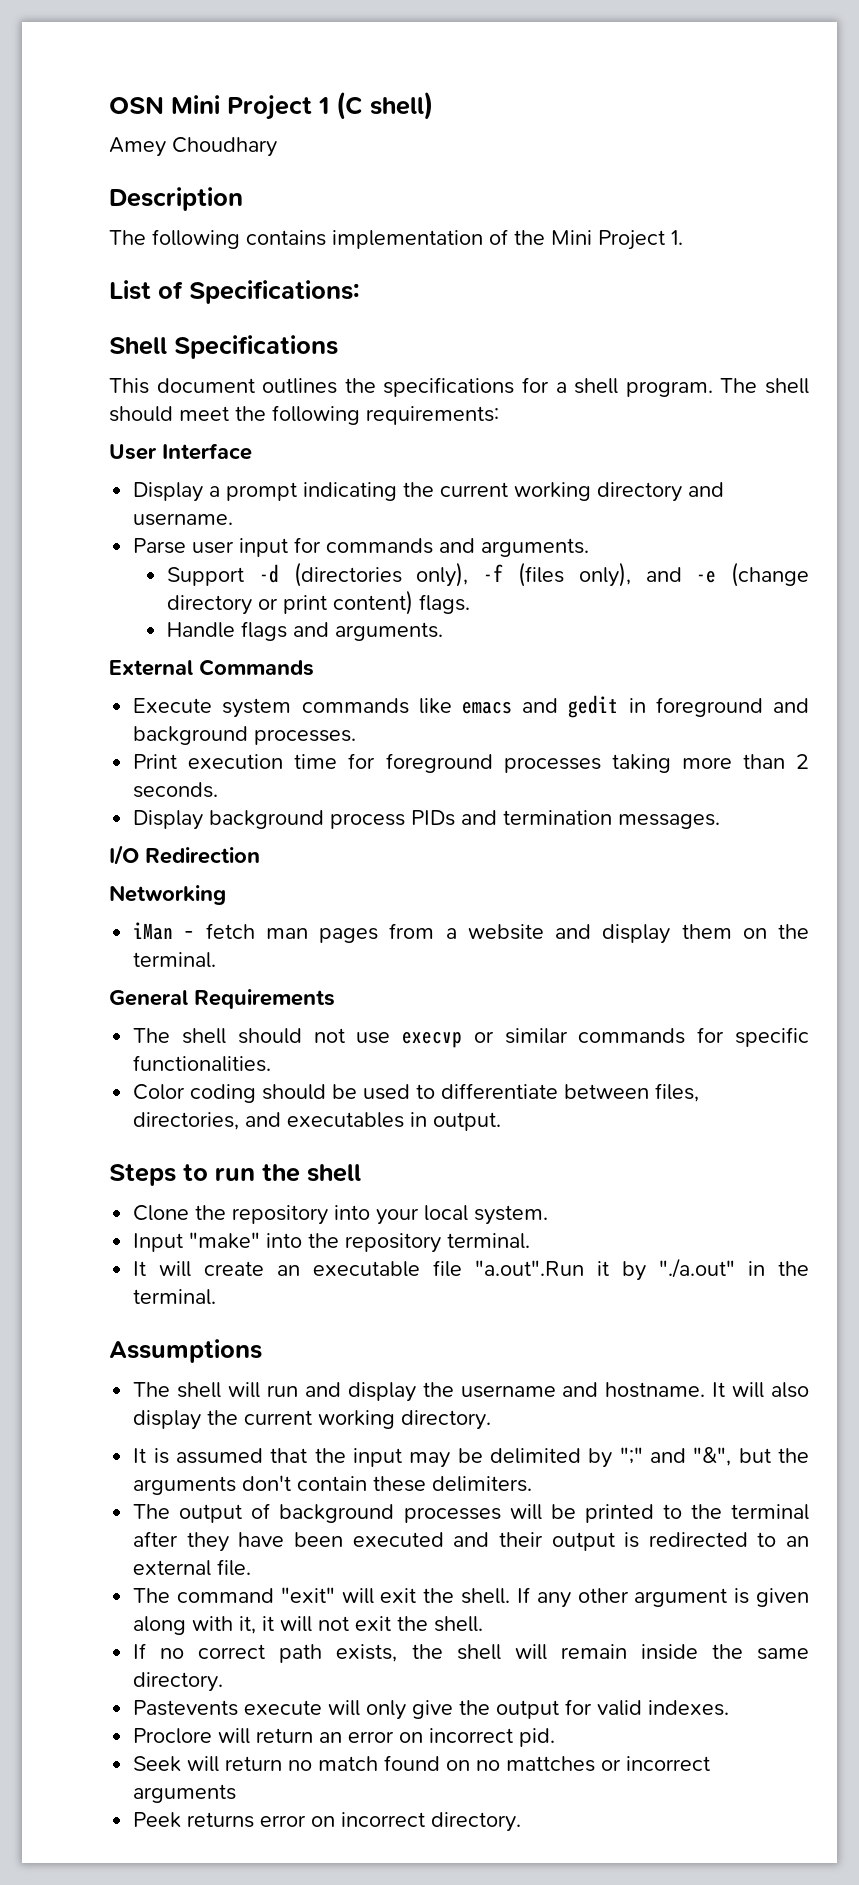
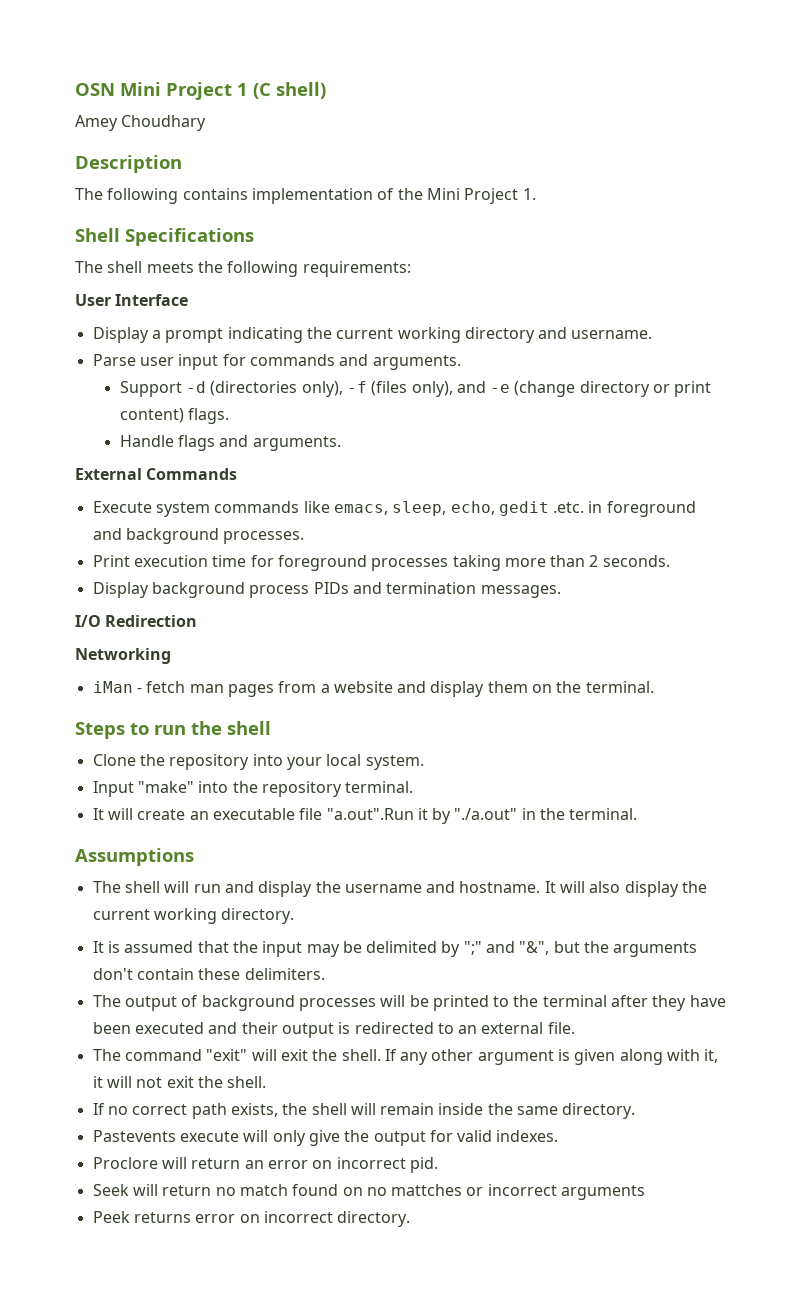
- List of Specifications:
- This document outlines the specifications for a shell program. The shell should meet the following requirements:
+ The shell meets the following requirements:
- Execute system commands like emacs and gedit in foreground and background processes.
+ Execute system commands like emacs, sleep, echo, gedit .etc. in foreground and background processes.
- General Requirements
- The shell should not use execvp or similar commands for specific functionalities.
- Color coding should be used to differentiate between files, directories, and executables in output.

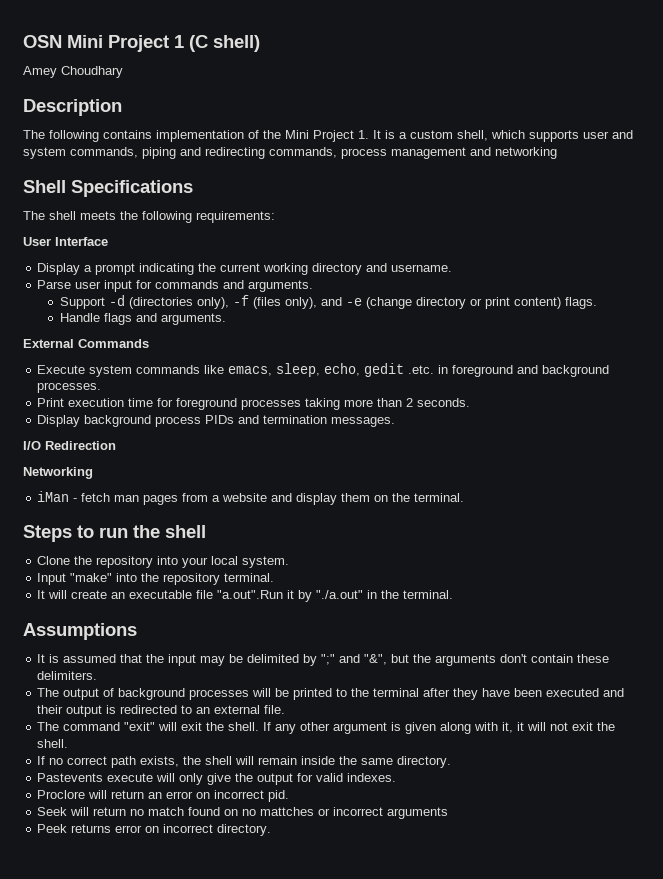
- The following contains implementation of the Mini Project 1.
+ The following contains implementation of the Mini Project 1. It is a custom shell, which supports user and system commands, piping and redirecting commands, process management and networking
- The shell will run and display the username and hostname. It will also display the current working directory.

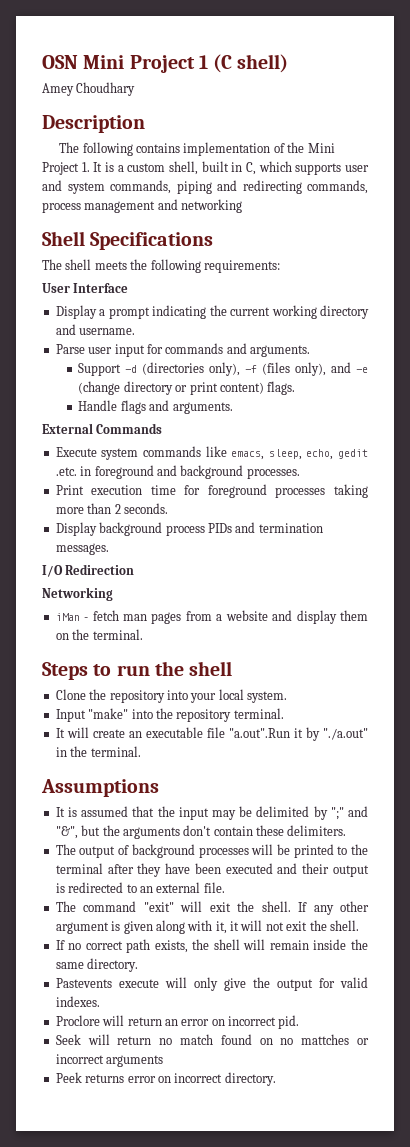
- The following contains implementation of the Mini Project 1. It is a custom shell, which supports user and system commands, piping and redirecting commands, process management and networking
+ The following contains implementation of the Mini Project 1. It is a custom shell, built in C, which supports user and system commands, piping and redirecting commands, process management and networking

